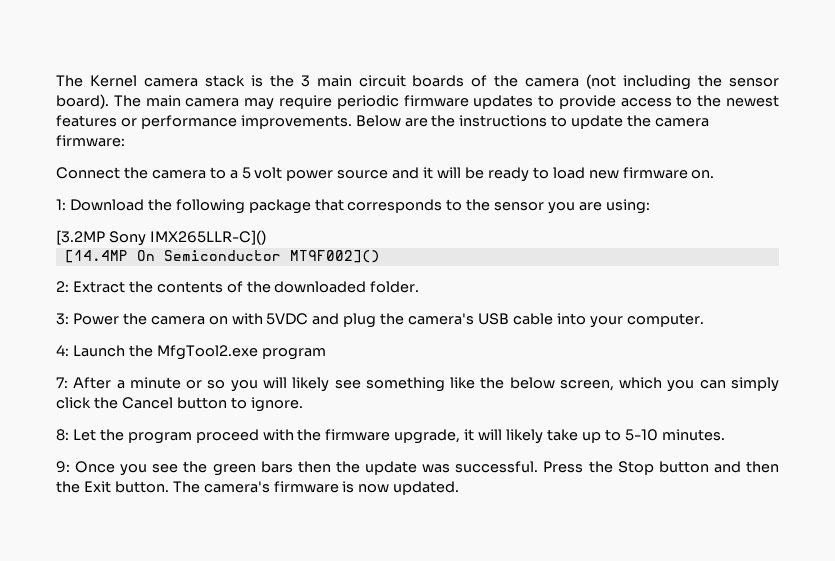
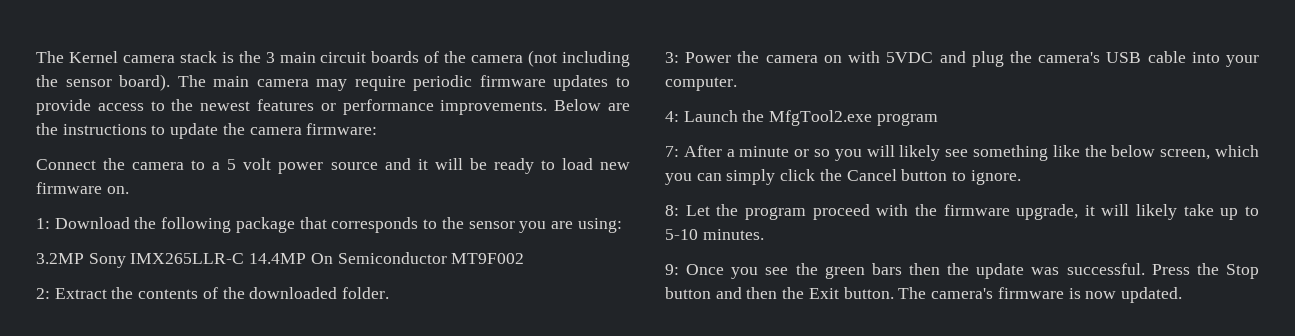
- [3.2MP Sony IMX265LLR-C]()
- [14.4MP On Semiconductor MT9F002]()
+ 3.2MP Sony IMX265LLR-C 14.4MP On Semiconductor MT9F002

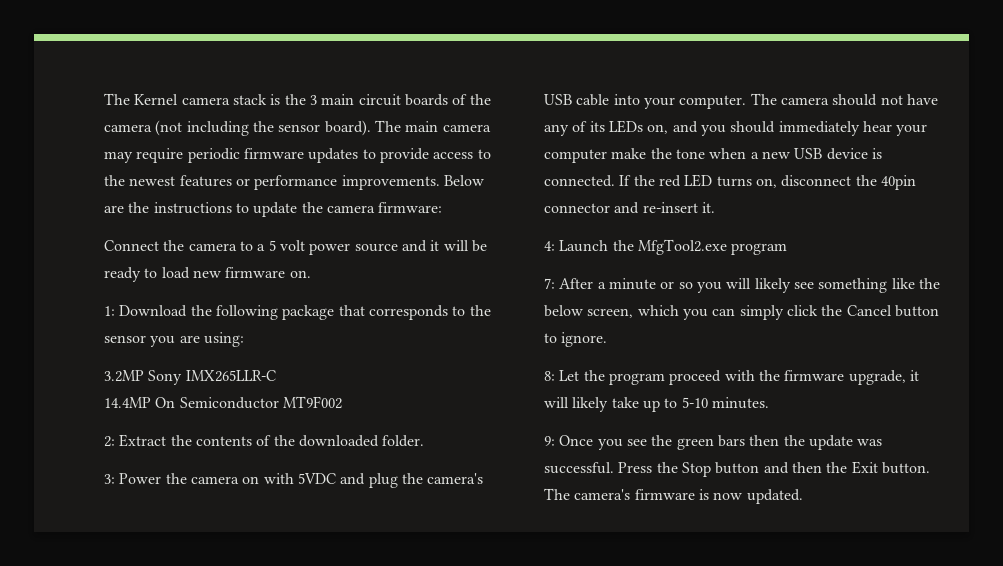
- 3.2MP Sony IMX265LLR-C 14.4MP On Semiconductor MT9F002
+ 3.2MP Sony IMX265LLR-C
+ 14.4MP On Semiconductor MT9F002
+ The camera should not have any of its LEDs on, and you should immediately hear your computer make the tone when a new USB device is connected. If the red LED turns on, disconnect the 40pin connector and re-insert it.

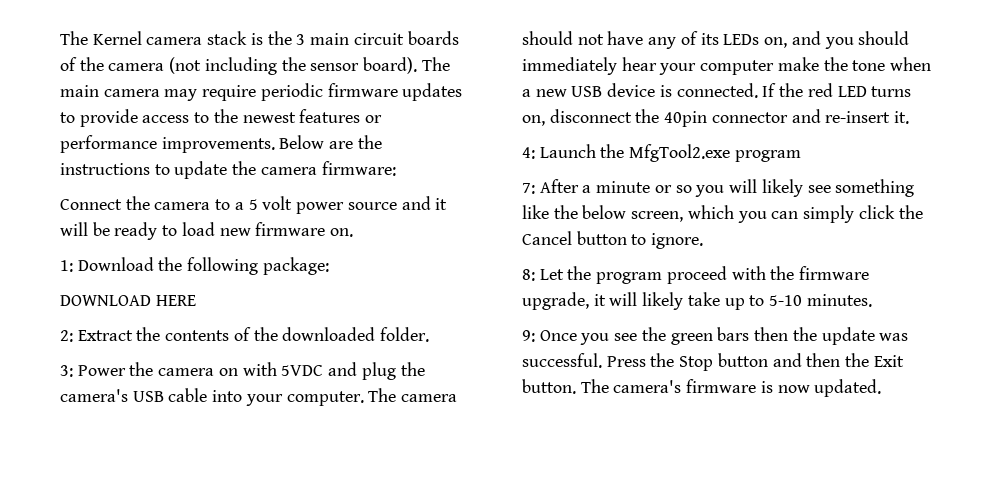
- 1: Download the following package that corresponds to the sensor you are using:
- 3.2MP Sony IMX265LLR-C
- 14.4MP On Semiconductor MT9F002
+ 1: Download the following package:
+ DOWNLOAD HERE

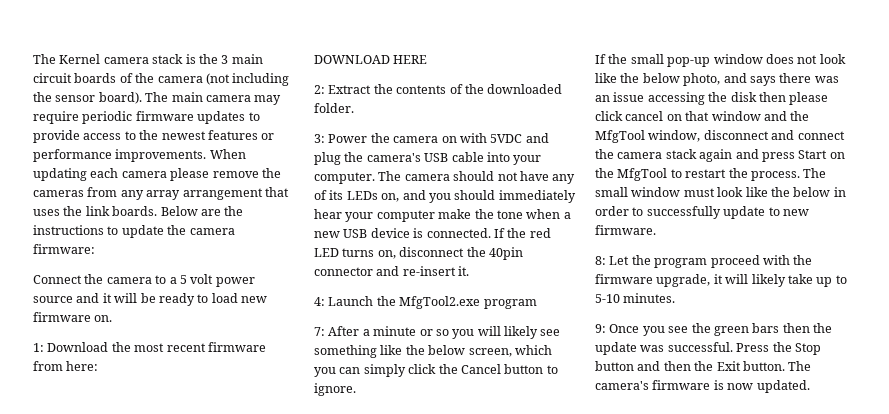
+ When updating each camera please remove the cameras from any array arrangement that uses the link boards.
- 1: Download the following package:
+ 1: Download the most recent firmware from here:
+ If the small pop-up window does not look like the below photo, and says there was an issue accessing the disk then please click cancel on that window and the MfgTool window, disconnect and connect the camera stack again and press Start on the MfgTool to restart the process. The small window must look like the below in order to successfully update to new firmware.

